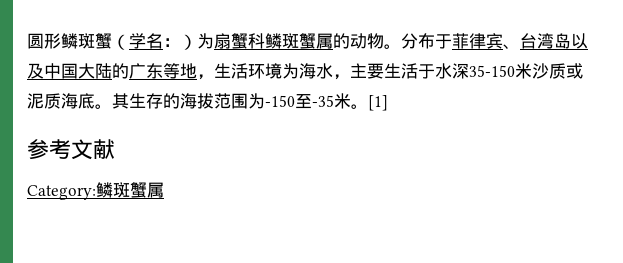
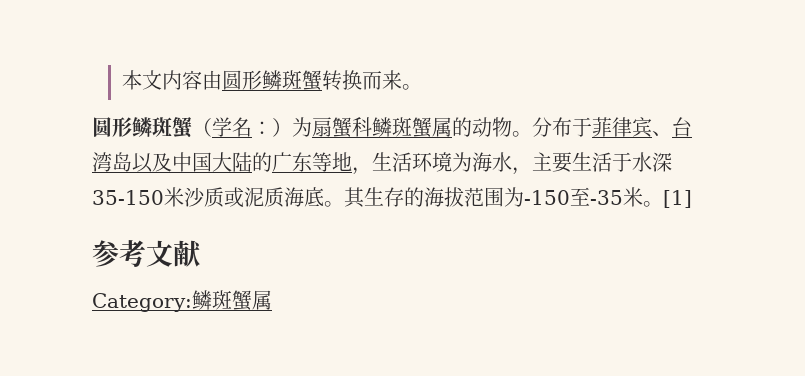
+ 本文内容由圆形鳞斑蟹转换而来。

